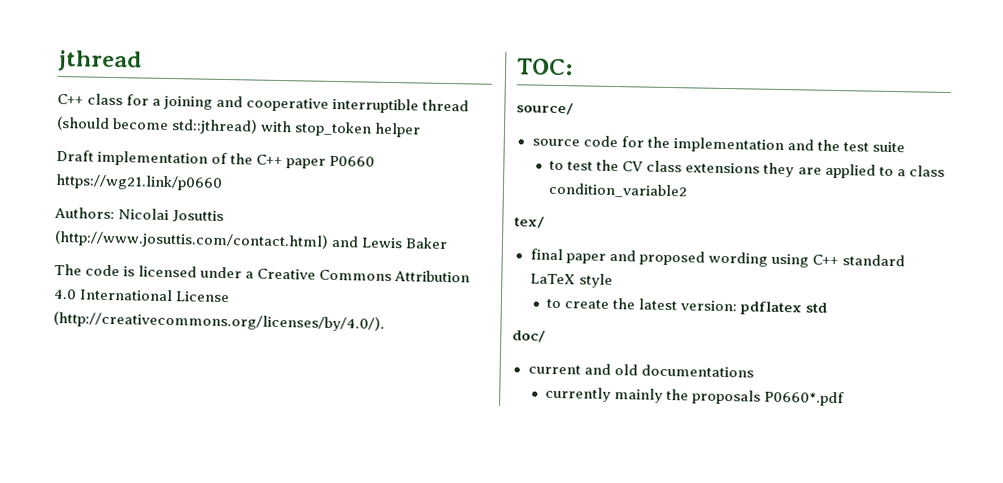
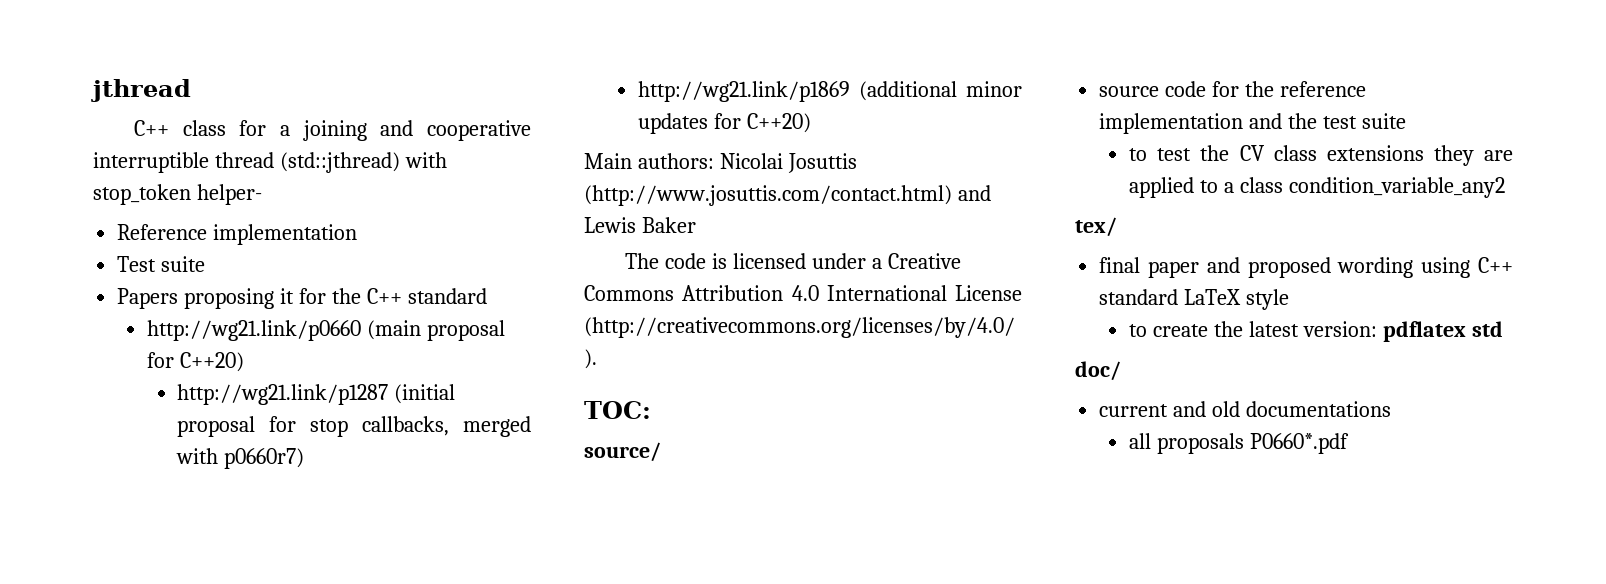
- C++ class for a joining and cooperative interruptible thread (should become std::jthread) with stop_token helper
- Draft implementation of the C++ paper P0660 https://wg21.link/p0660
- Authors: Nicolai Josuttis (http://www.josuttis.com/contact.html) and Lewis Baker
+ C++ class for a joining and cooperative interruptible thread (std::jthread) with stop_token helper-
+ Reference implementation
+ Test suite
+ Papers proposing it for the C++ standard
+ http://wg21.link/p0660 (main proposal for C++20)
+ http://wg21.link/p1287 (initial proposal for stop callbacks, merged with p0660r7)
+ http://wg21.link/p1869 (additional minor updates for C++20)
+ Main authors: Nicolai Josuttis (http://www.josuttis.com/contact.html) and Lewis Baker
- source code for the implementation and the test suite
+ source code for the reference implementation and the test suite
- to test the CV class extensions they are applied to a class condition_variable2
+ to test the CV class extensions they are applied to a class condition_variable_any2
- currently mainly the proposals P0660*.pdf
+ all proposals P0660*.pdf

